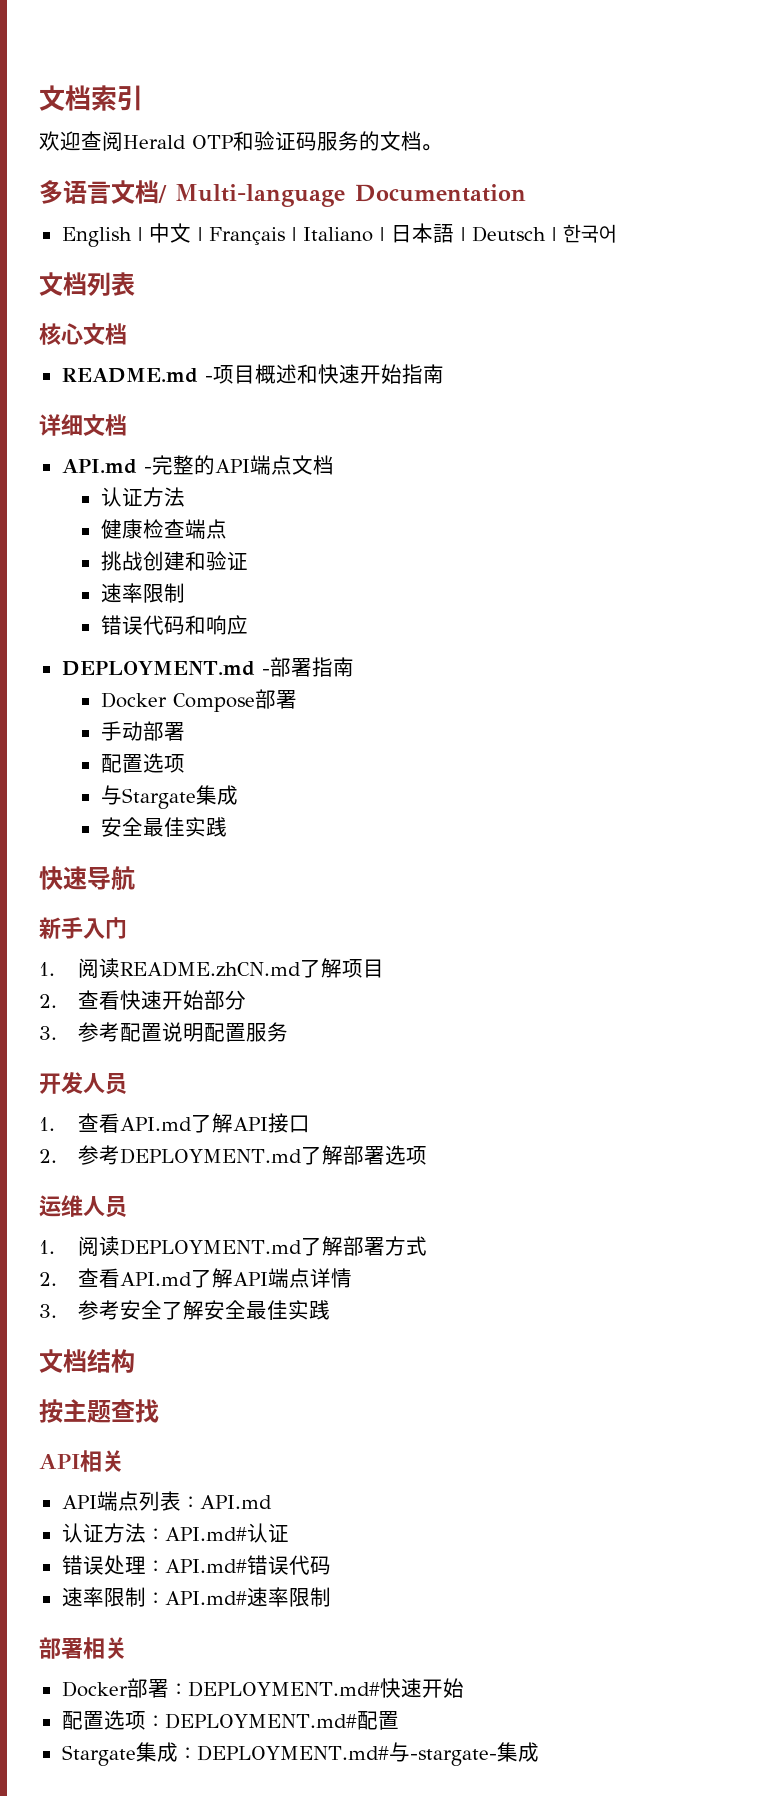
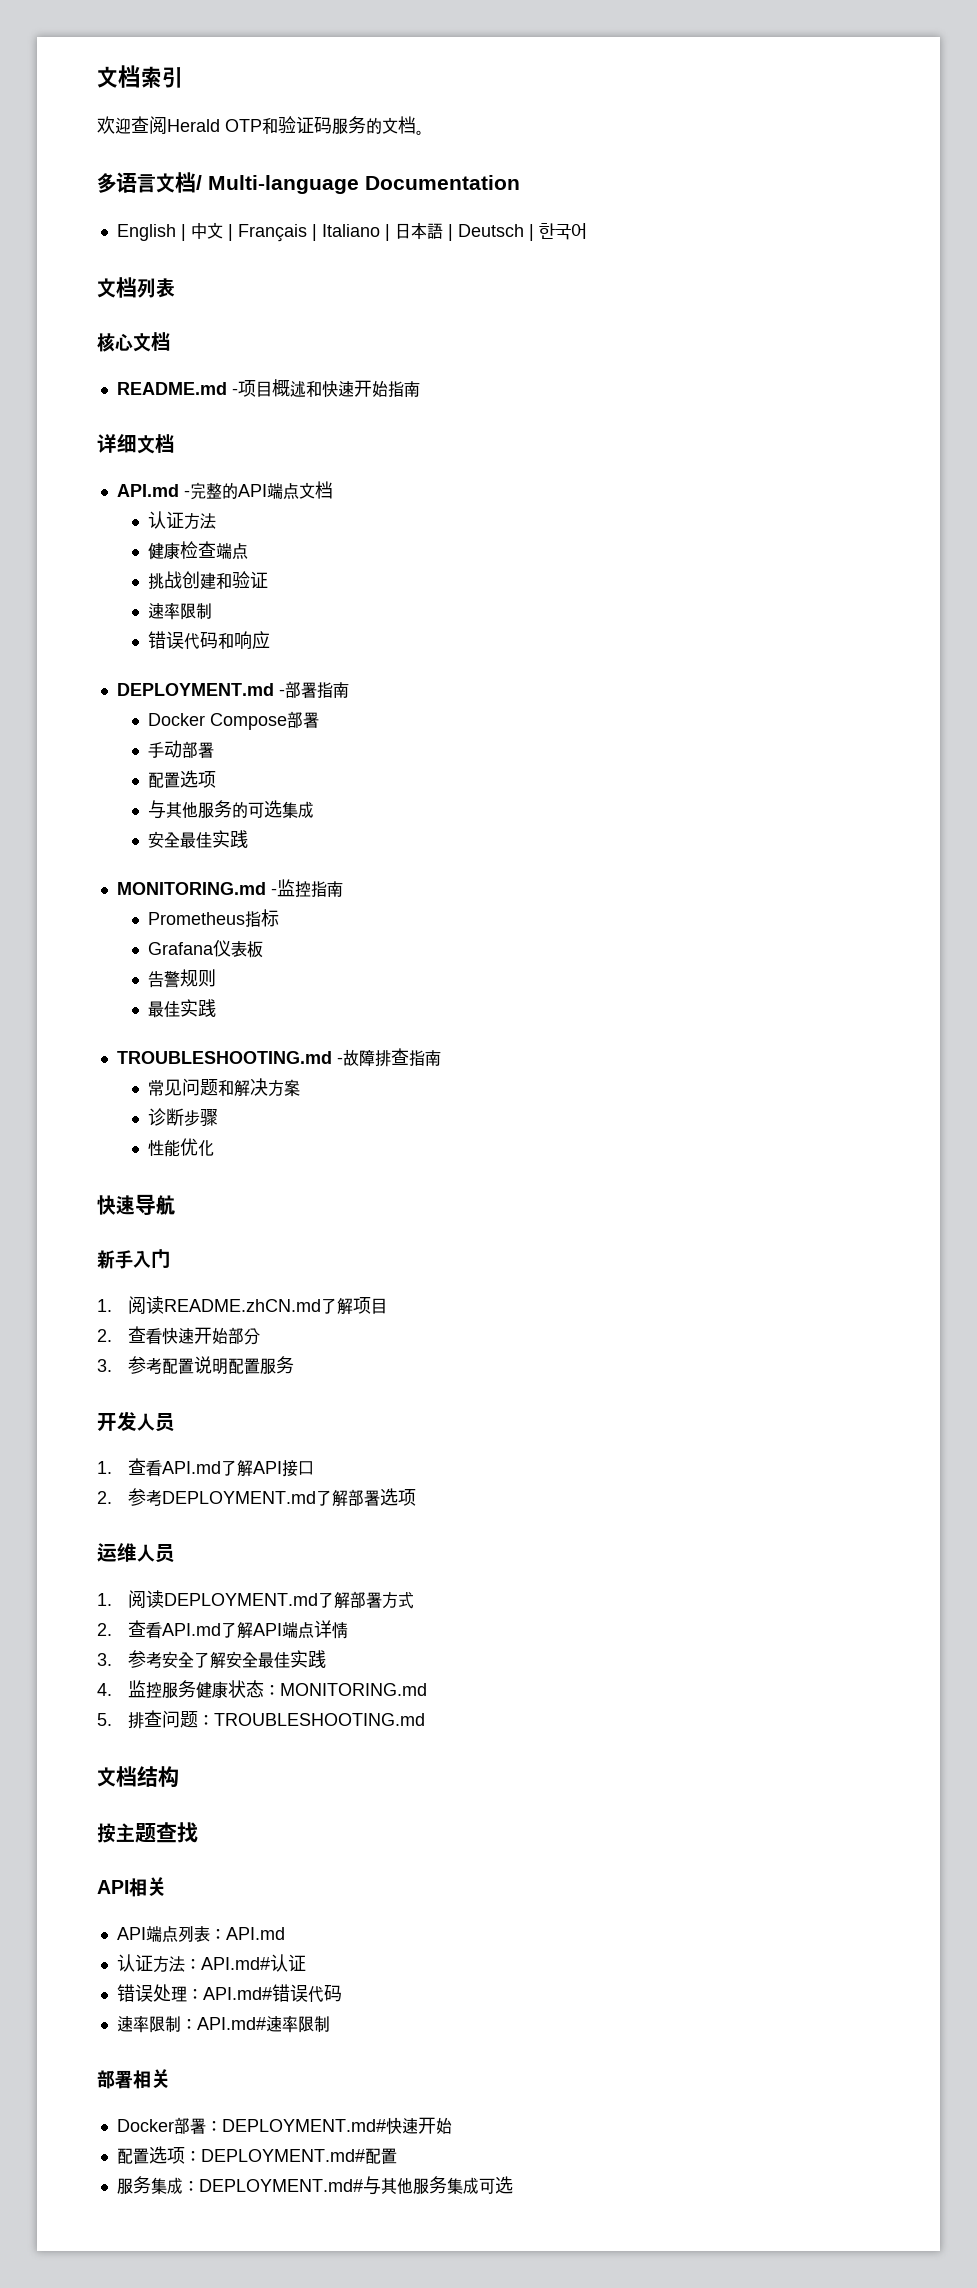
- 与Stargate集成
+ 与其他服务的可选集成
+ MONITORING.md -监控指南
+ Prometheus指标
+ Grafana仪表板
+ 告警规则
+ 最佳实践
+ TROUBLESHOOTING.md -故障排查指南
+ 常见问题和解决方案
+ 诊断步骤
+ 性能优化
+ 4.监控服务健康状态：MONITORING.md
+ 5.排查问题：TROUBLESHOOTING.md
- Stargate集成：DEPLOYMENT.md#与-stargate-集成
+ 服务集成：DEPLOYMENT.md#与其他服务集成可选

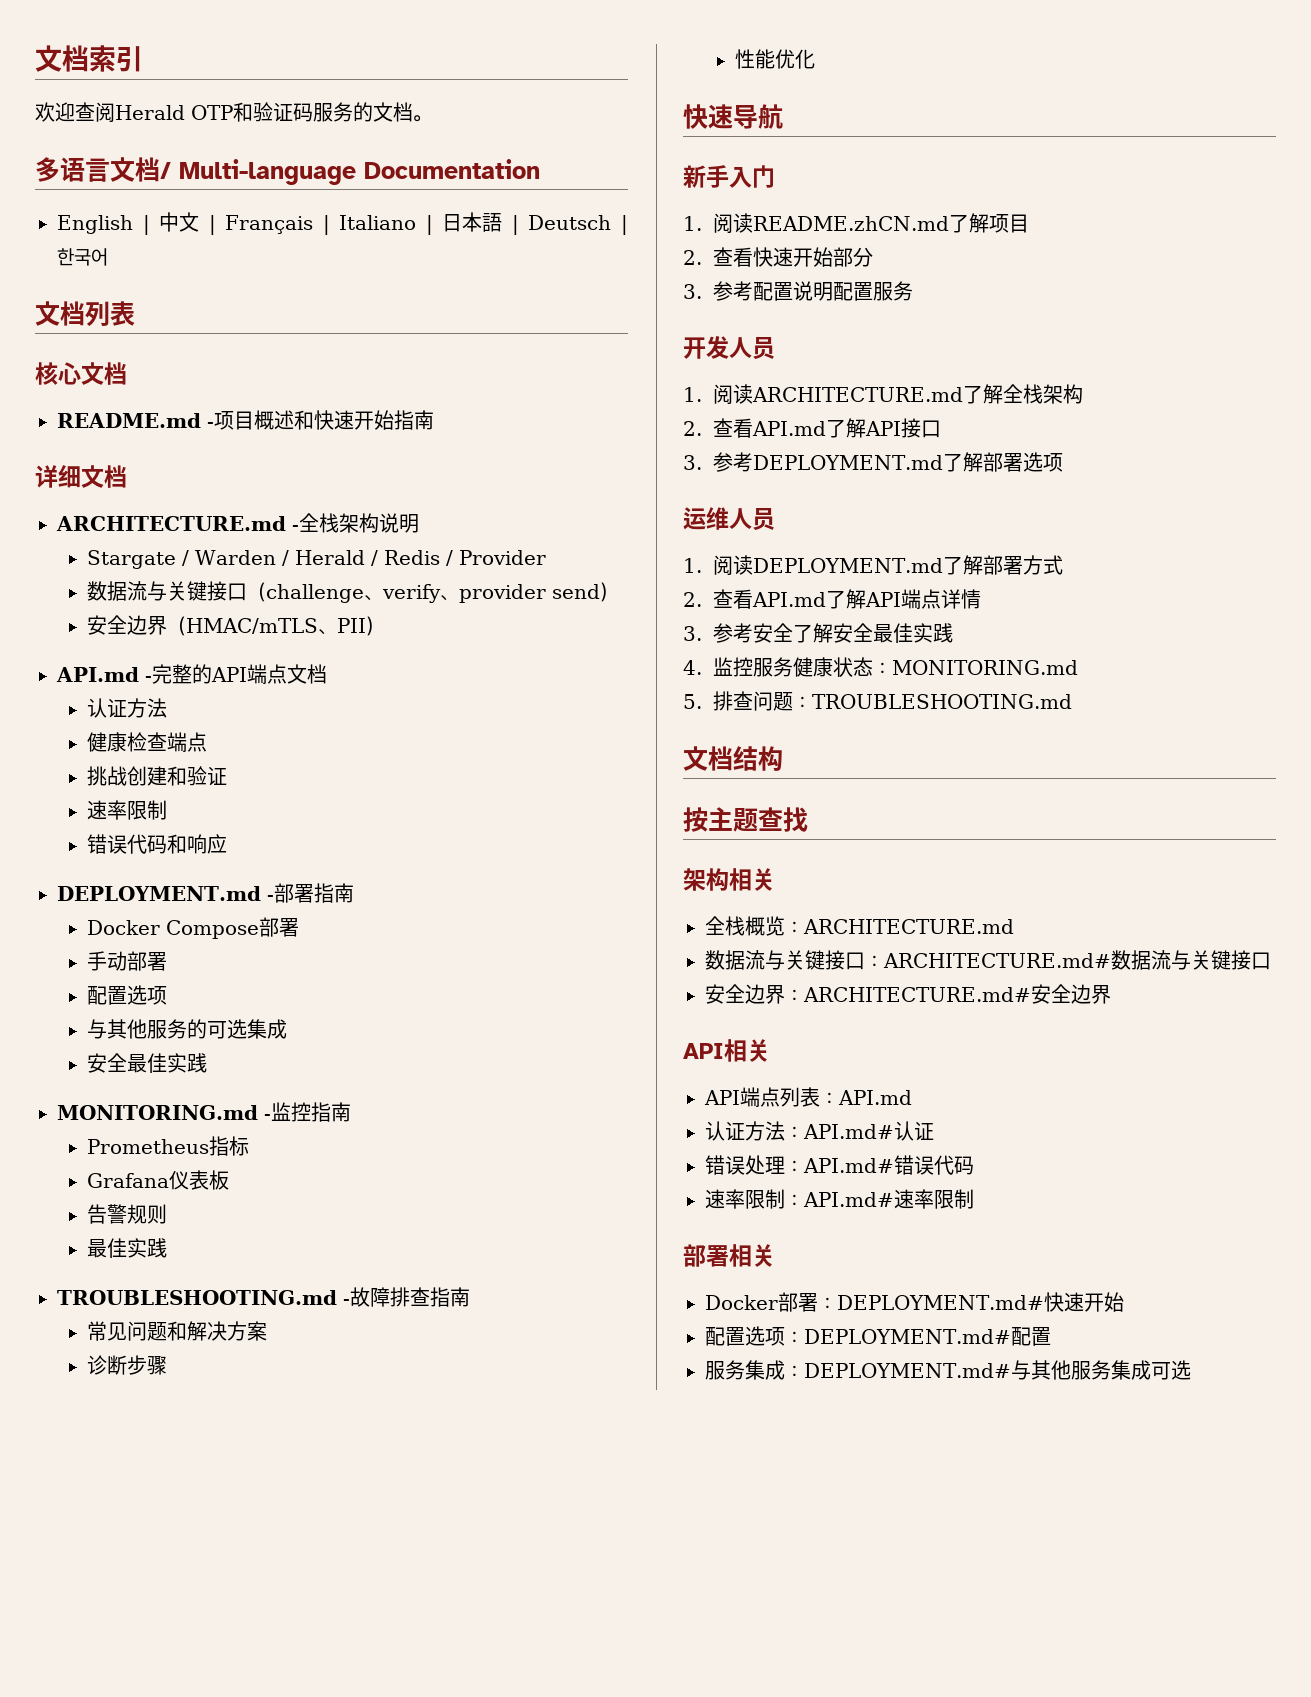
+ ARCHITECTURE.md -全栈架构说明
+ Stargate / Warden / Herald / Redis / Provider
+ 数据流与关键接口（challenge、verify、provider send）
+ 安全边界（HMAC/mTLS、PII）
- 1.查看API.md了解API接口
+ 1.阅读ARCHITECTURE.md了解全栈架构
+ 2.查看API.md了解API接口
- 2.参考DEPLOYMENT.md了解部署选项
+ 3.参考DEPLOYMENT.md了解部署选项
+ 架构相关
+ 全栈概览：ARCHITECTURE.md
+ 数据流与关键接口：ARCHITECTURE.md#数据流与关键接口
+ 安全边界：ARCHITECTURE.md#安全边界

